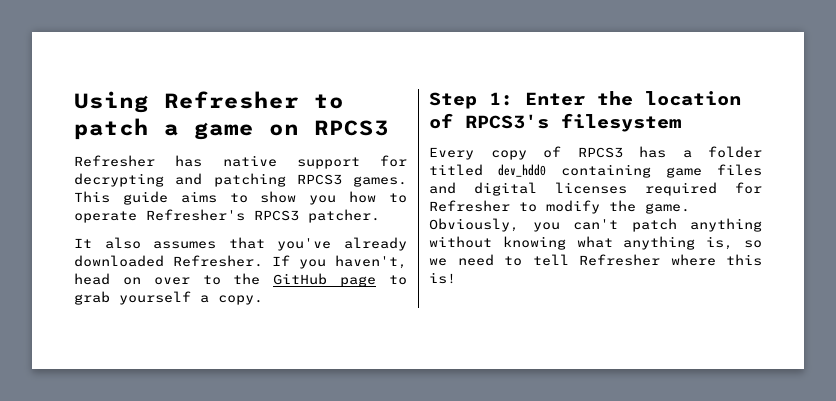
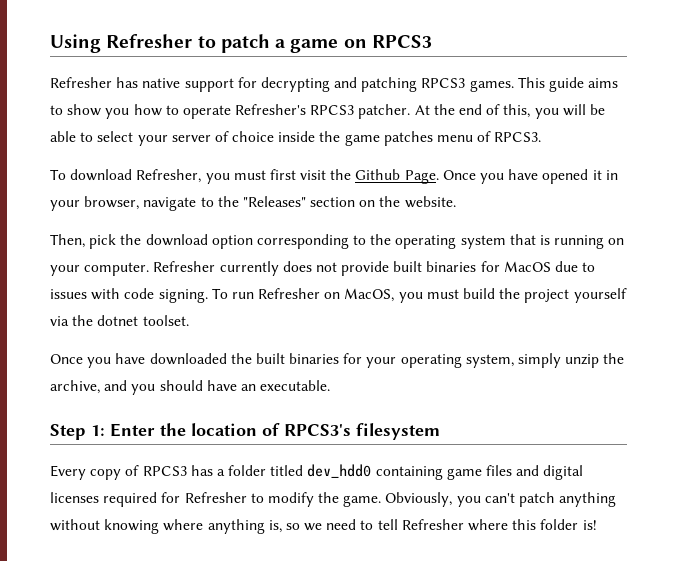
- This guide aims to show you how to operate Refresher's RPCS3 patcher.
- It also assumes that you've already downloaded Refresher. If you haven't, head on over to the GitHub page to grab yourself a copy.
+ This guide aims to show you how to operate Refresher's RPCS3 patcher. At the end of this, you will be able to select your server of choice inside the game patches menu of RPCS3.
+ To download Refresher, you must first visit the Github Page. Once you have opened it in your browser, navigate to the "Releases" section on the website.
+ Then, pick the download option corresponding to the operating system that is running on your computer. Refresher currently does not provide built binaries for MacOS due to issues with code signing. To run Refresher on MacOS, you must build the project yourself via the dotnet toolset.
+ Once you have downloaded the built binaries for your operating system, simply unzip the archive, and you should have an executable.
- Obviously, you can't patch anything without knowing what anything is, so we need to tell Refresher where this is!
+ Obviously, you can't patch anything without knowing where anything is, so we need to tell Refresher where this folder is!

